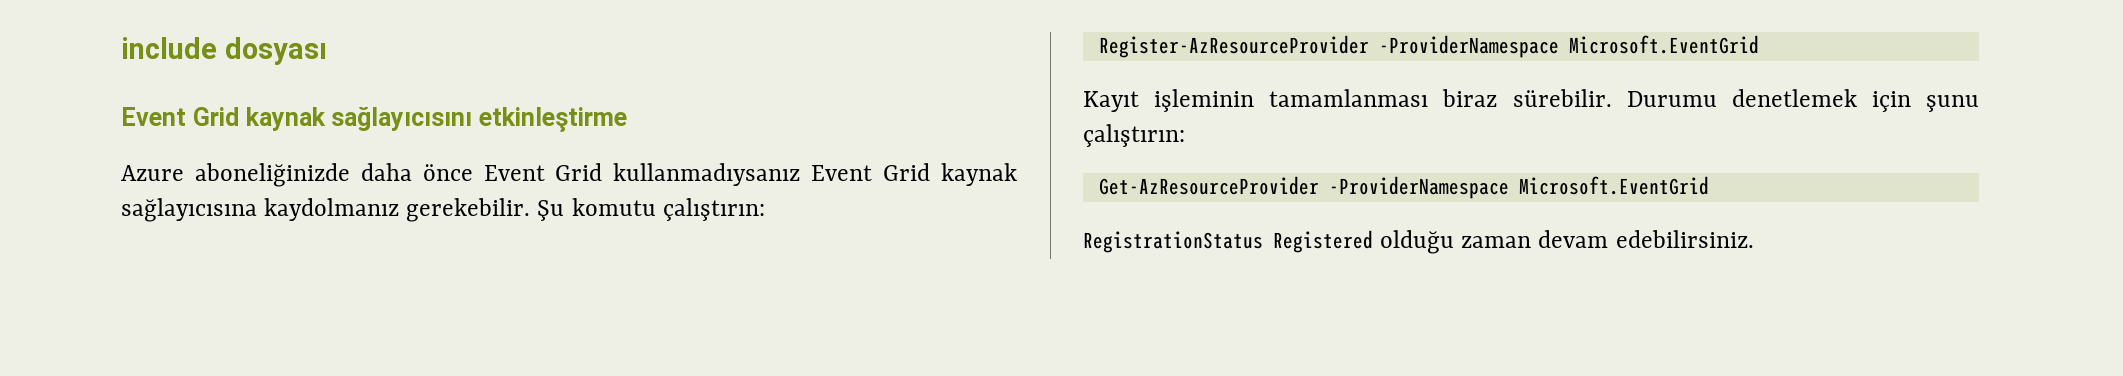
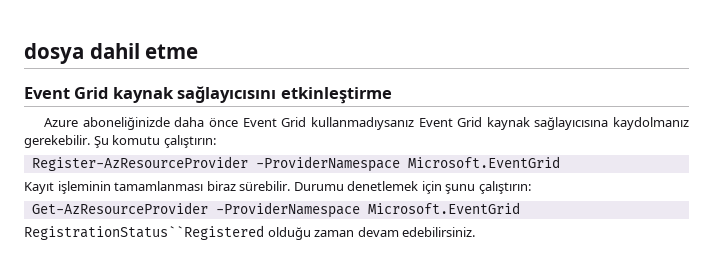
- include dosyası
+ dosya dahil etme
- RegistrationStatus Registered olduğu zaman devam edebilirsiniz.
+ RegistrationStatus``Registered olduğu zaman devam edebilirsiniz.

